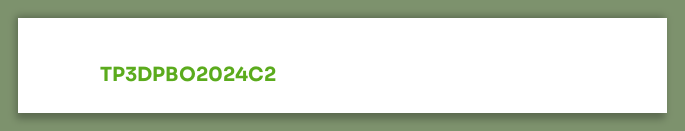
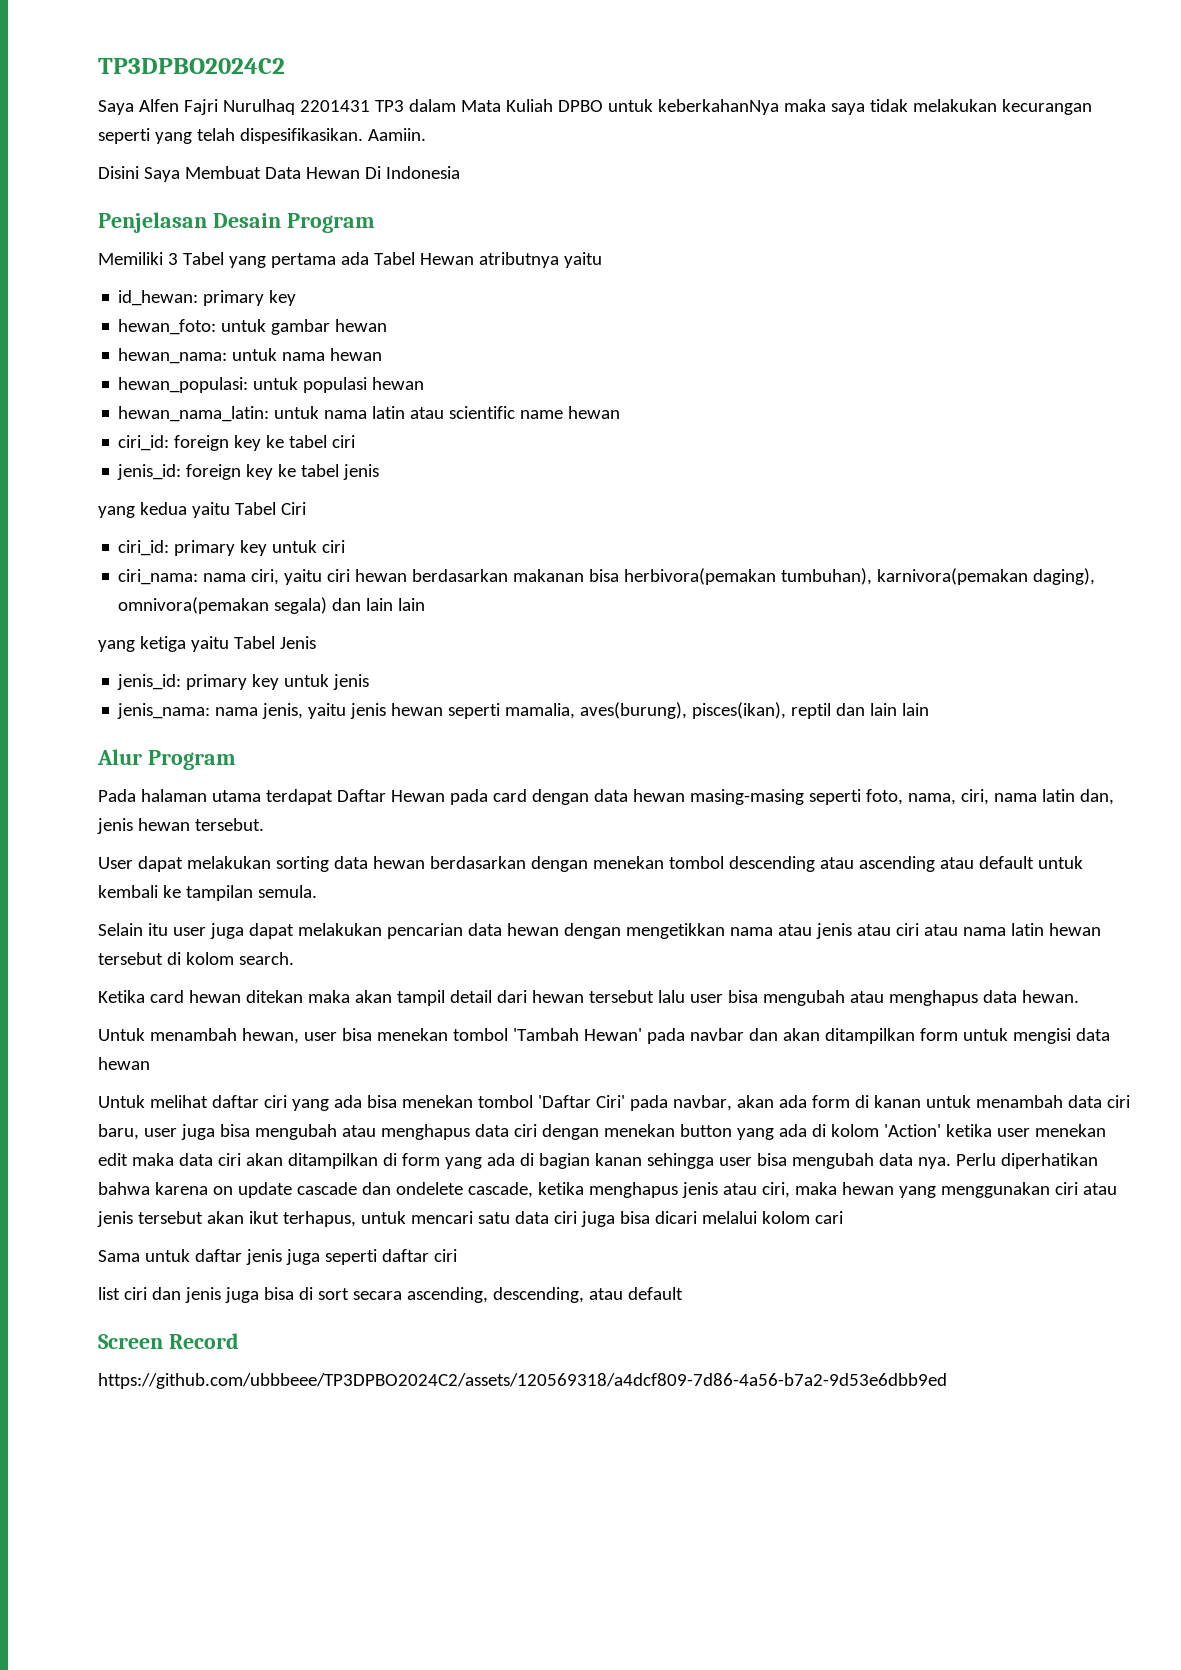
+ Saya Alfen Fajri Nurulhaq 2201431 TP3 dalam Mata Kuliah DPBO untuk keberkahanNya maka saya tidak melakukan kecurangan seperti yang telah dispesifikasikan. Aamiin.
+ Disini Saya Membuat Data Hewan Di Indonesia
+ Penjelasan Desain Program
+ Memiliki 3 Tabel yang pertama ada Tabel Hewan atributnya yaitu
+ id_hewan: primary key
+ hewan_foto: untuk gambar hewan
+ hewan_nama: untuk nama hewan
+ hewan_populasi: untuk populasi hewan
+ hewan_nama_latin: untuk nama latin atau scientific name hewan
+ ciri_id: foreign key ke tabel ciri
+ jenis_id: foreign key ke tabel jenis
+ yang kedua yaitu Tabel Ciri
+ ciri_id: primary key untuk ciri
+ ciri_nama: nama ciri, yaitu ciri hewan berdasarkan makanan bisa herbivora(pemakan tumbuhan), karnivora(pemakan daging), omnivora(pemakan segala) dan lain lain
+ yang ketiga yaitu Tabel Jenis
+ jenis_id: primary key untuk jenis
+ jenis_nama: nama jenis, yaitu jenis hewan seperti mamalia, aves(burung), pisces(ikan), reptil dan lain lain
+ Alur Program
+ Pada halaman utama terdapat Daftar Hewan pada card dengan data hewan masing-masing seperti foto, nama, ciri, nama latin dan, jenis hewan tersebut.
+ User dapat melakukan sorting data hewan berdasarkan dengan menekan tombol descending atau ascending atau default untuk kembali ke tampilan semula.
+ Selain itu user juga dapat melakukan pencarian data hewan dengan mengetikkan nama atau jenis atau ciri atau nama latin hewan tersebut di kolom search.
+ Ketika card hewan ditekan maka akan tampil detail dari hewan tersebut lalu user bisa mengubah atau menghapus data hewan.
+ Untuk menambah hewan, user bisa menekan tombol 'Tambah Hewan' pada navbar dan akan ditampilkan form untuk mengisi data hewan
+ Untuk melihat daftar ciri yang ada bisa menekan tombol 'Daftar Ciri' pada navbar, akan ada form di kanan untuk menambah data ciri baru, user juga bisa mengubah atau menghapus data ciri dengan menekan button yang ada di kolom 'Action' ketika user menekan edit maka data ciri akan ditampilkan di form yang ada di bagian kanan sehingga user bisa mengubah data nya. Perlu diperhatikan bahwa karena on update cascade dan ondelete cascade, ketika menghapus jenis atau ciri, maka hewan yang menggunakan ciri atau jenis tersebut akan ikut terhapus, untuk mencari satu data ciri juga bisa dicari melalui kolom cari
+ Sama untuk daftar jenis juga seperti daftar ciri
+ list ciri dan jenis juga bisa di sort secara ascending, descending, atau default
+ Screen Record
+ https://github.com/ubbbeee/TP3DPBO2024C2/assets/120569318/a4dcf809-7d86-4a56-b7a2-9d53e6dbb9ed

